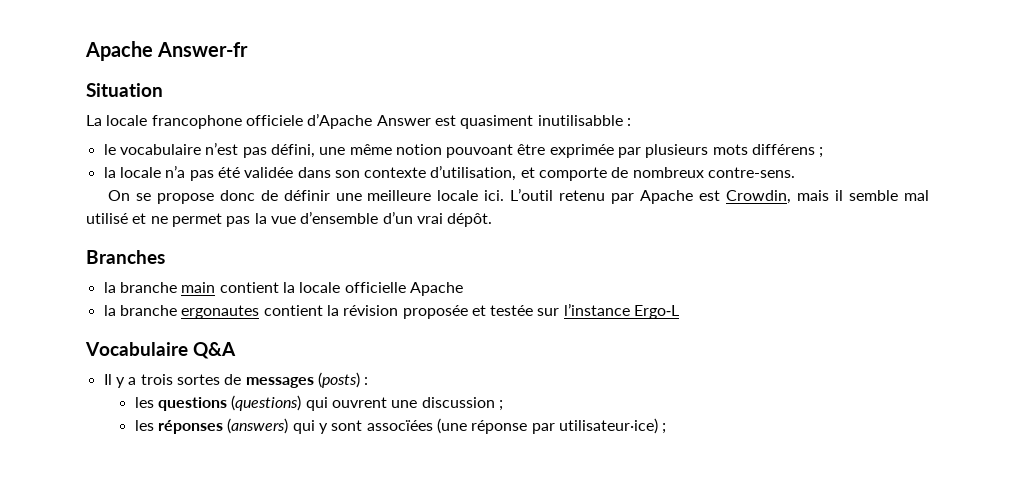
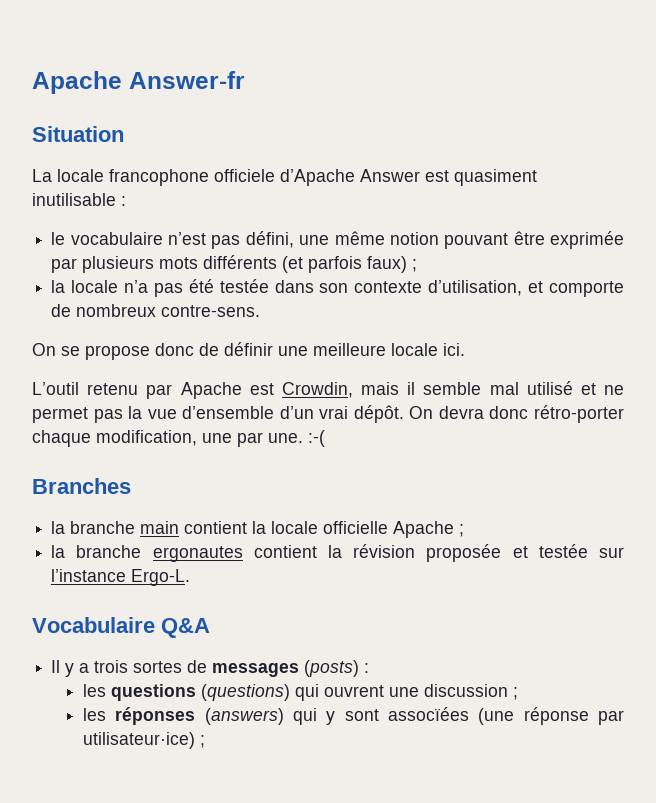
- La locale francophone officiele d’Apache Answer est quasiment inutilisabble :
+ La locale francophone officiele d’Apache Answer est quasiment inutilisable :
- le vocabulaire n’est pas défini, une même notion pouvoant être exprimée par plusieurs mots différens ;
+ le vocabulaire n’est pas défini, une même notion pouvant être exprimée par plusieurs mots différents (et parfois faux) ;
- la locale n’a pas été validée dans son contexte d’utilisation, et comporte de nombreux contre-sens.
+ la locale n’a pas été testée dans son contexte d’utilisation, et comporte de nombreux contre-sens.
- On se propose donc de définir une meilleure locale ici. L’outil retenu par Apache est Crowdin, mais il semble mal utilisé et ne permet pas la vue d’ensemble d’un vrai dépôt.
+ On se propose donc de définir une meilleure locale ici.
+ L’outil retenu par Apache est Crowdin, mais il semble mal utilisé et ne permet pas la vue d’ensemble d’un vrai dépôt. On devra donc rétro-porter chaque modification, une par une. :-(
- la branche main contient la locale officielle Apache
+ la branche main contient la locale officielle Apache ;
- la branche ergonautes contient la révision proposée et testée sur l’instance Ergo‑L
+ la branche ergonautes contient la révision proposée et testée sur l’instance Ergo‑L.

